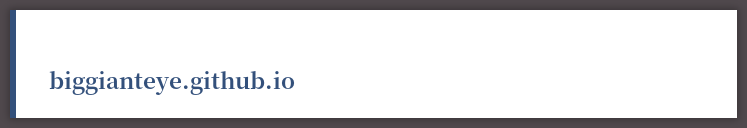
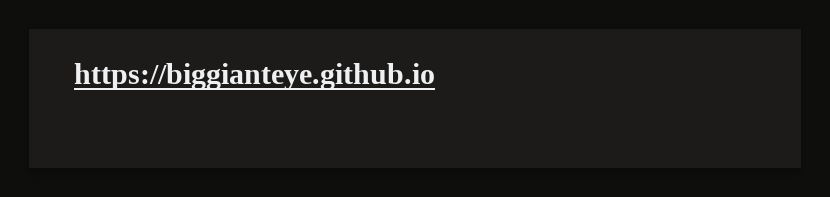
- biggianteye.github.io
+ https://biggianteye.github.io

